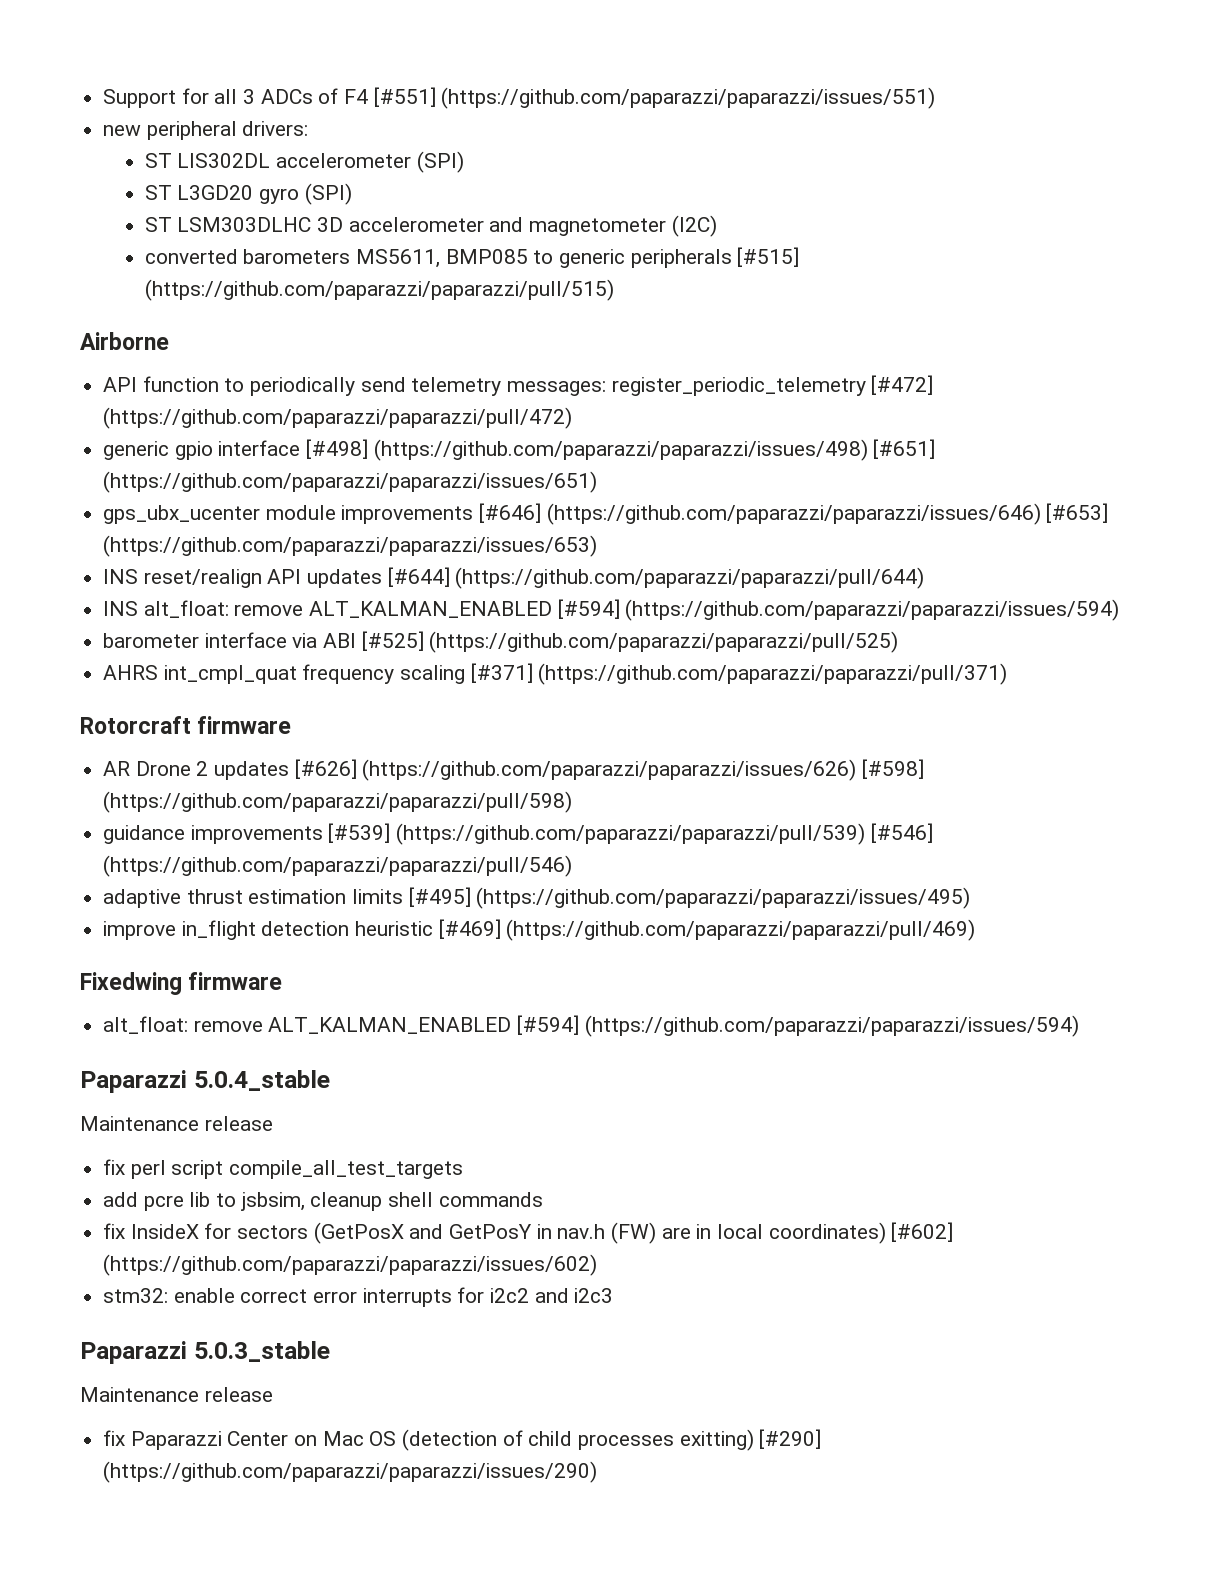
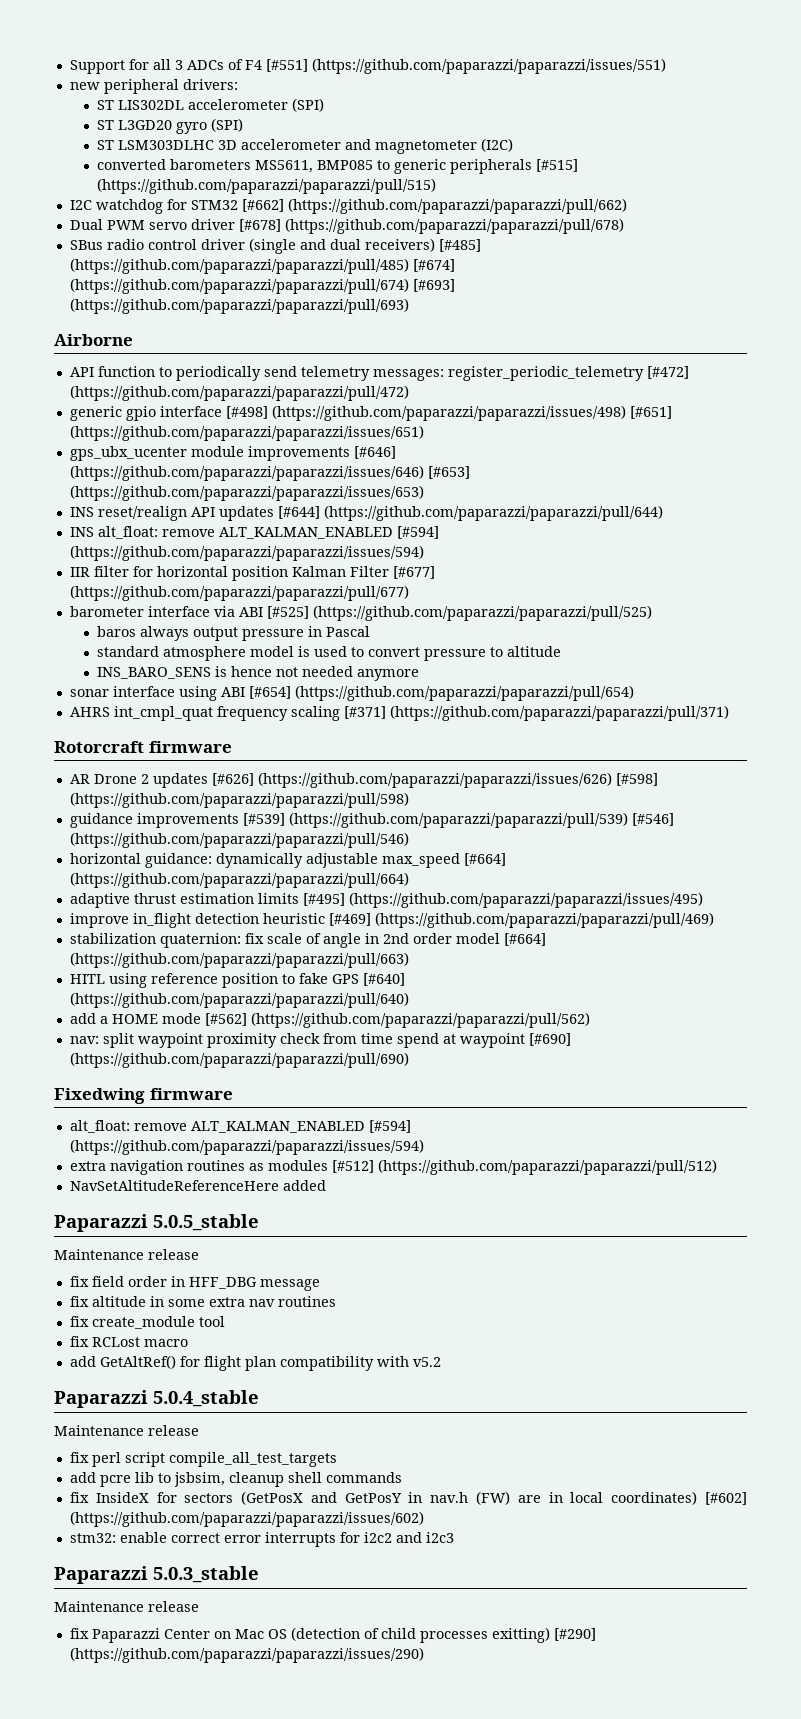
+ I2C watchdog for STM32 [#662] (https://github.com/paparazzi/paparazzi/pull/662)
+ Dual PWM servo driver [#678] (https://github.com/paparazzi/paparazzi/pull/678)
+ SBus radio control driver (single and dual receivers) [#485] (https://github.com/paparazzi/paparazzi/pull/485) [#674] (https://github.com/paparazzi/paparazzi/pull/674) [#693] (https://github.com/paparazzi/paparazzi/pull/693)
+ IIR filter for horizontal position Kalman Filter [#677] (https://github.com/paparazzi/paparazzi/pull/677)
+ baros always output pressure in Pascal
+ standard atmosphere model is used to convert pressure to altitude
+ INS_BARO_SENS is hence not needed anymore
+ sonar interface using ABI [#654] (https://github.com/paparazzi/paparazzi/pull/654)
+ horizontal guidance: dynamically adjustable max_speed [#664] (https://github.com/paparazzi/paparazzi/pull/664)
+ stabilization quaternion: fix scale of angle in 2nd order model [#664] (https://github.com/paparazzi/paparazzi/pull/663)
+ HITL using reference position to fake GPS [#640] (https://github.com/paparazzi/paparazzi/pull/640)
+ add a HOME mode [#562] (https://github.com/paparazzi/paparazzi/pull/562)
+ nav: split waypoint proximity check from time spend at waypoint [#690] (https://github.com/paparazzi/paparazzi/pull/690)
+ extra navigation routines as modules [#512] (https://github.com/paparazzi/paparazzi/pull/512)
+ NavSetAltitudeReferenceHere added
+ Paparazzi 5.0.5_stable
+ Maintenance release
+ fix field order in HFF_DBG message
+ fix altitude in some extra nav routines
+ fix create_module tool
+ fix RCLost macro
+ add GetAltRef() for flight plan compatibility with v5.2

